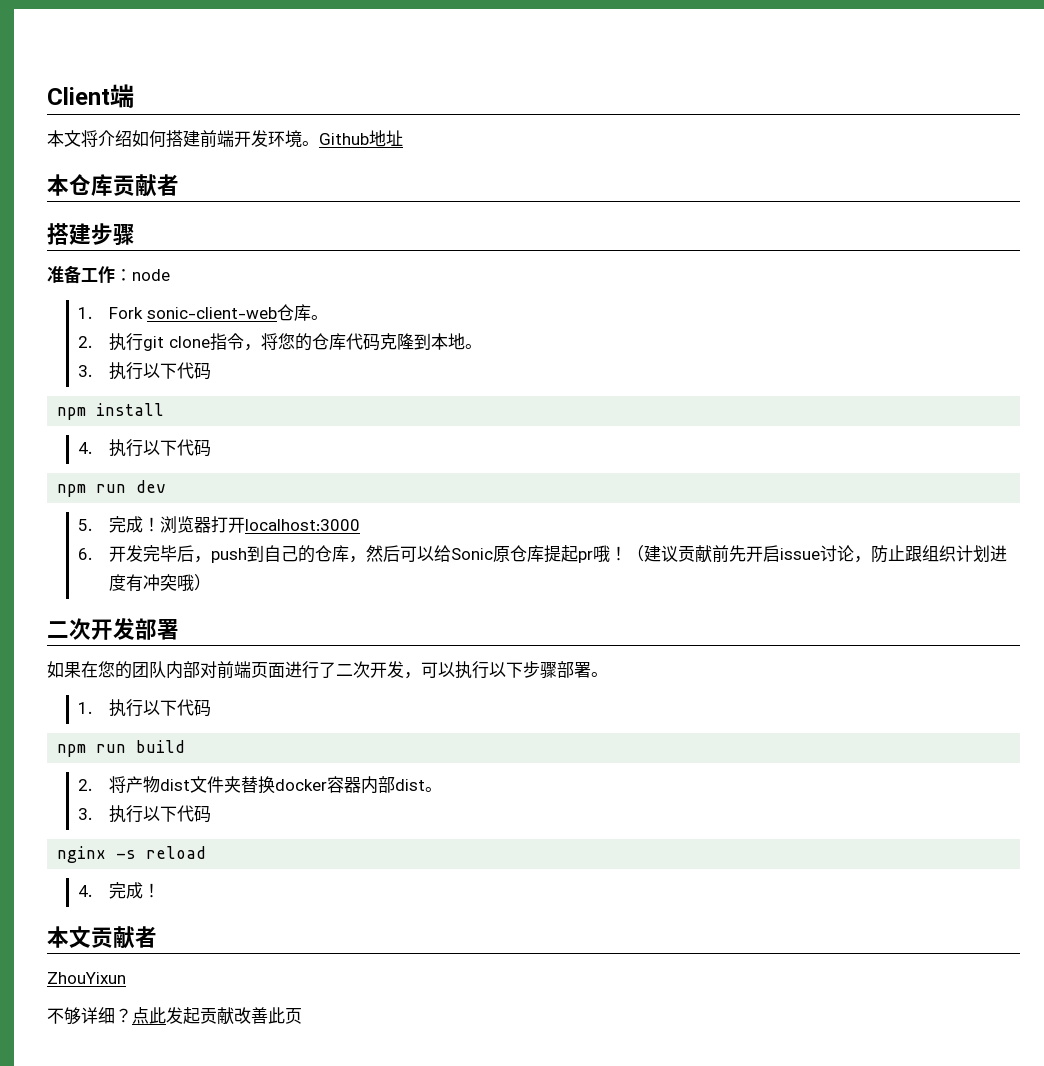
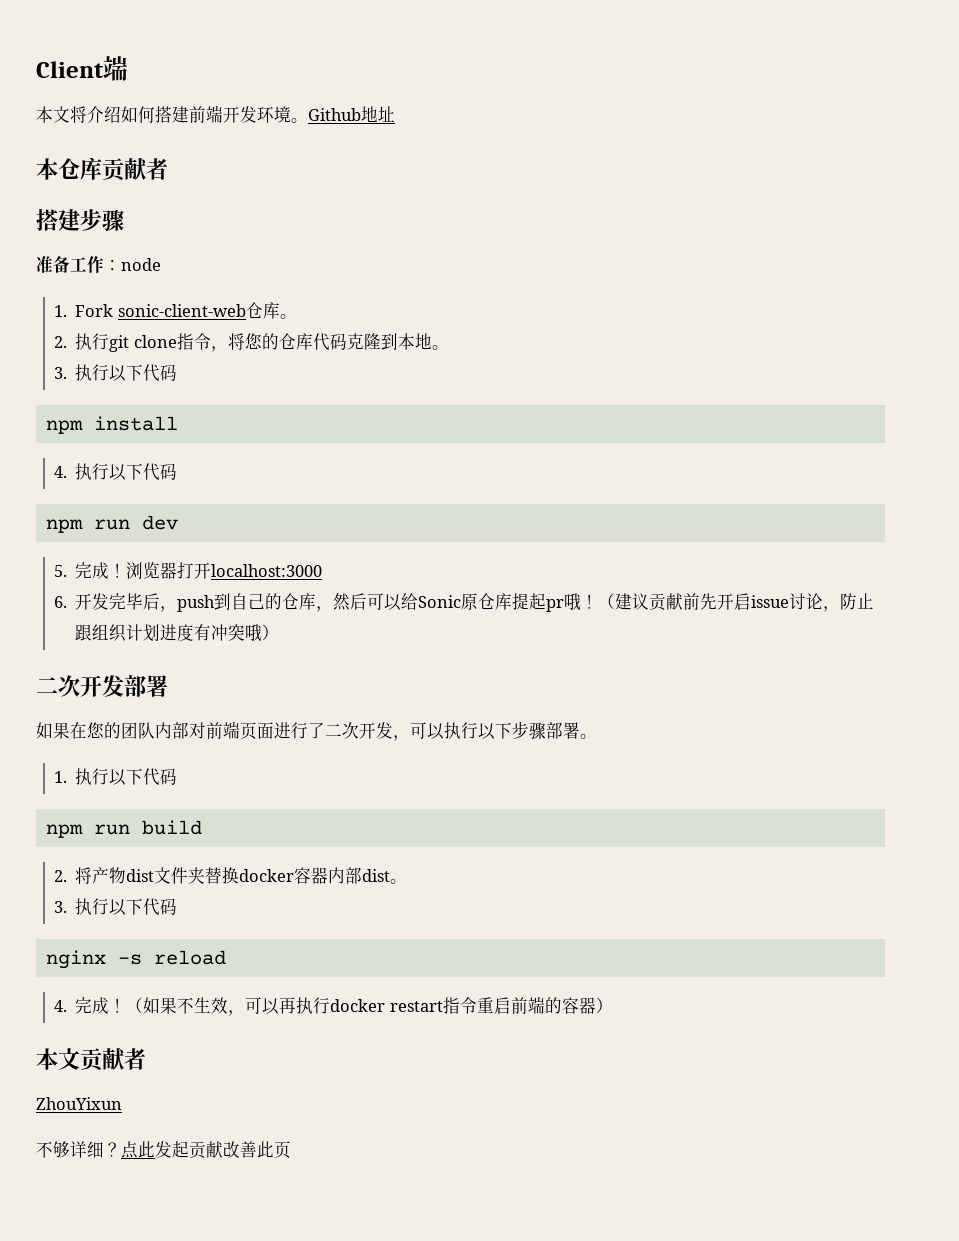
+ （如果不生效，可以再执行docker restart指令重启前端的容器）

